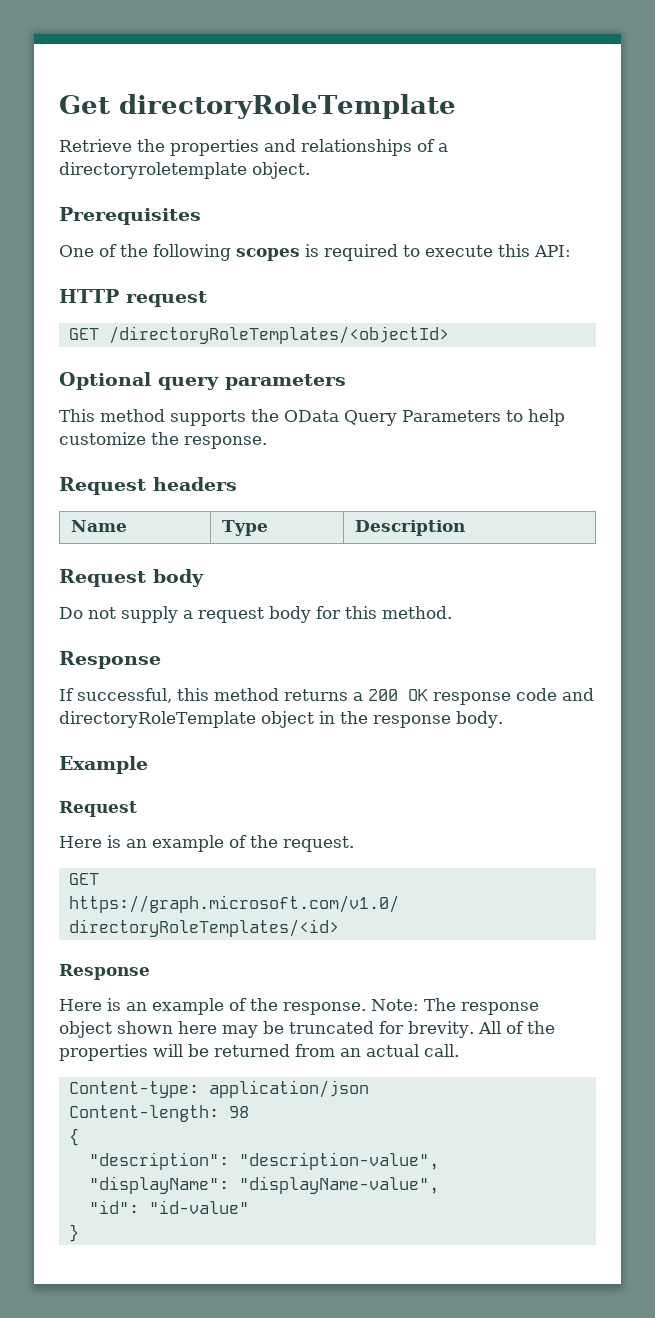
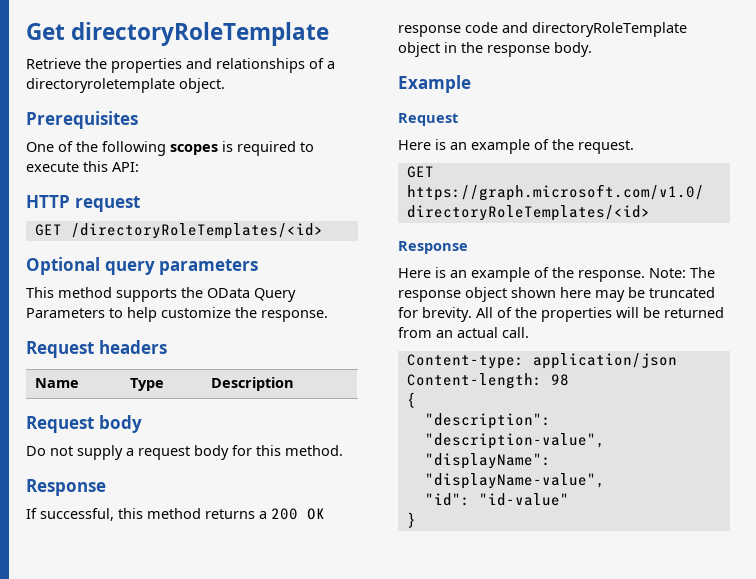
- GET /directoryRoleTemplates/<objectId>
+ GET /directoryRoleTemplates/<id>

